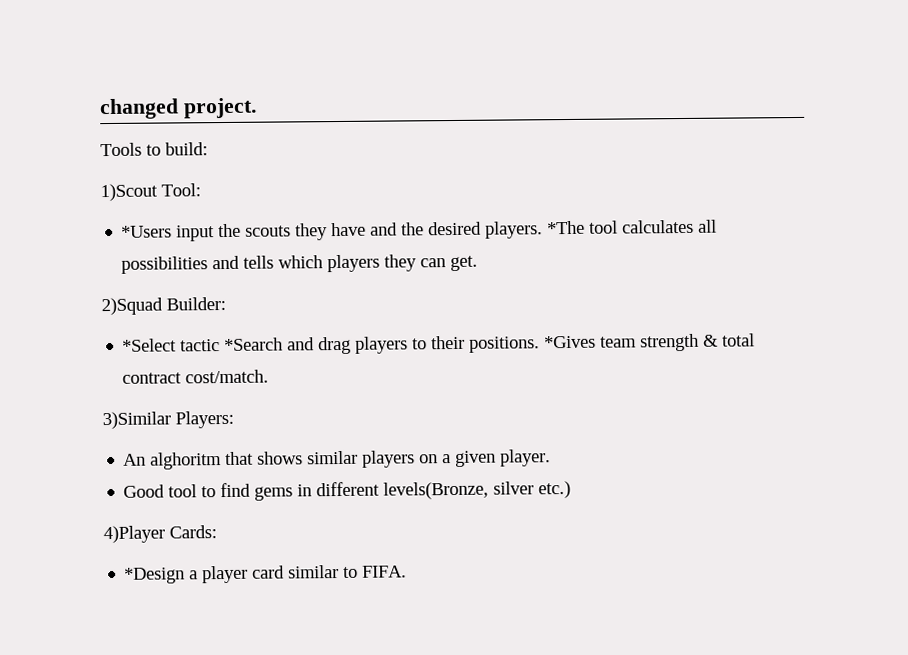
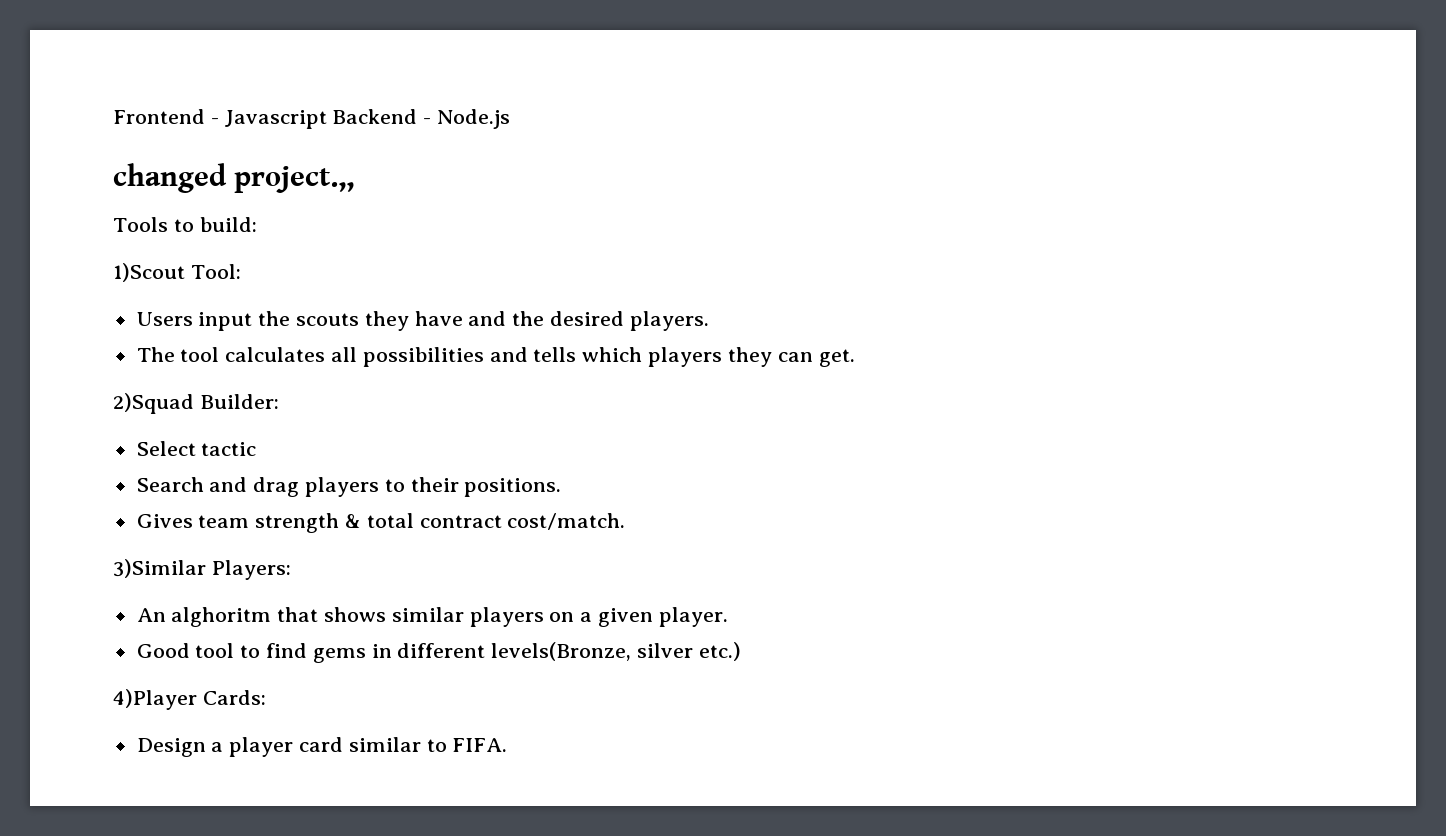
- changed project.
+ Frontend - Javascript Backend - Node.js
+ changed project.,,
- *Users input the scouts they have and the desired players. *The tool calculates all possibilities and tells which players they can get.
+ Users input the scouts they have and the desired players.
+ The tool calculates all possibilities and tells which players they can get.
- *Select tactic *Search and drag players to their positions. *Gives team strength & total contract cost/match.
+ Select tactic
+ Search and drag players to their positions.
+ Gives team strength & total contract cost/match.
- *Design a player card similar to FIFA.
+ Design a player card similar to FIFA.

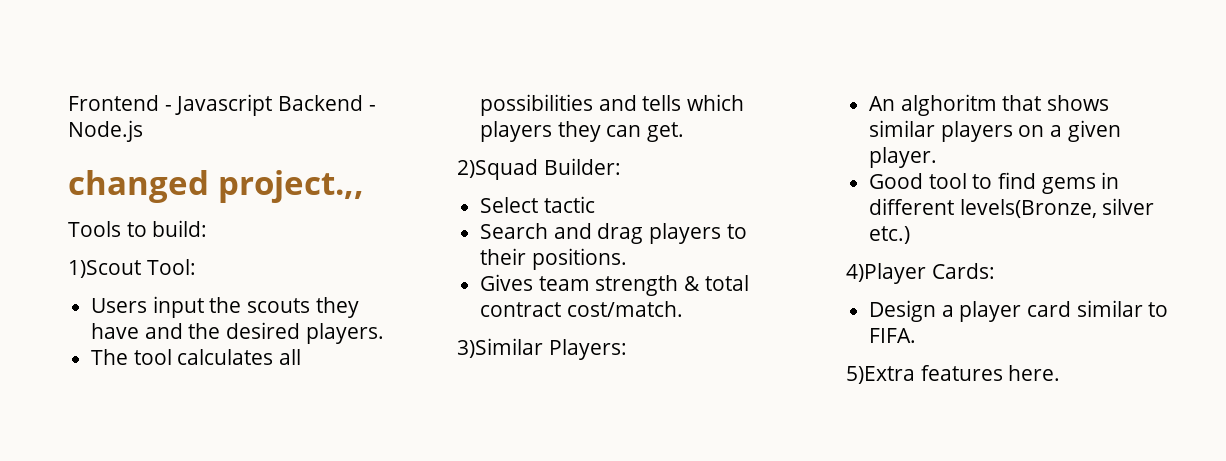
+ 5)Extra features here.

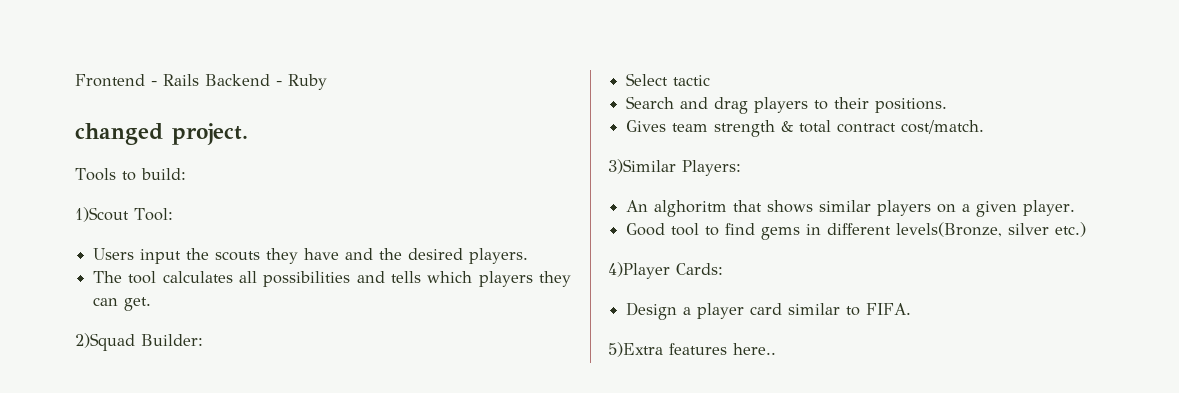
- Frontend - Javascript Backend - Node.js
+ Frontend - Rails Backend - Ruby
- changed project.,,
+ changed project.
- 5)Extra features here.
+ 5)Extra features here..

